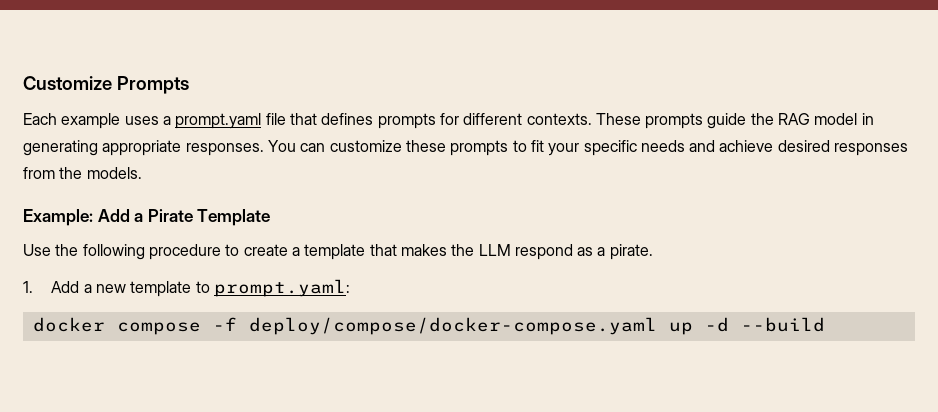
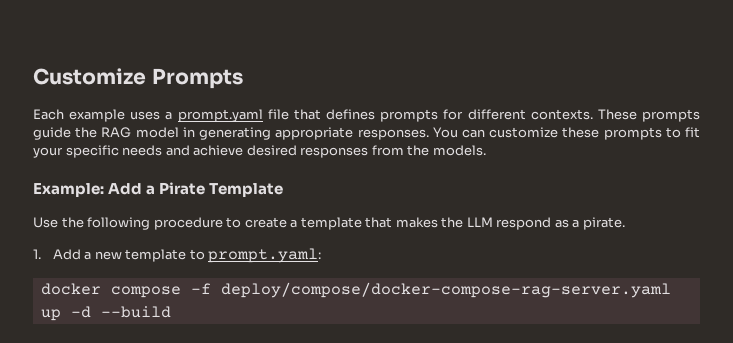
- docker compose -f deploy/compose/docker-compose.yaml up -d --build
+ docker compose -f deploy/compose/docker-compose-rag-server.yaml up -d --build

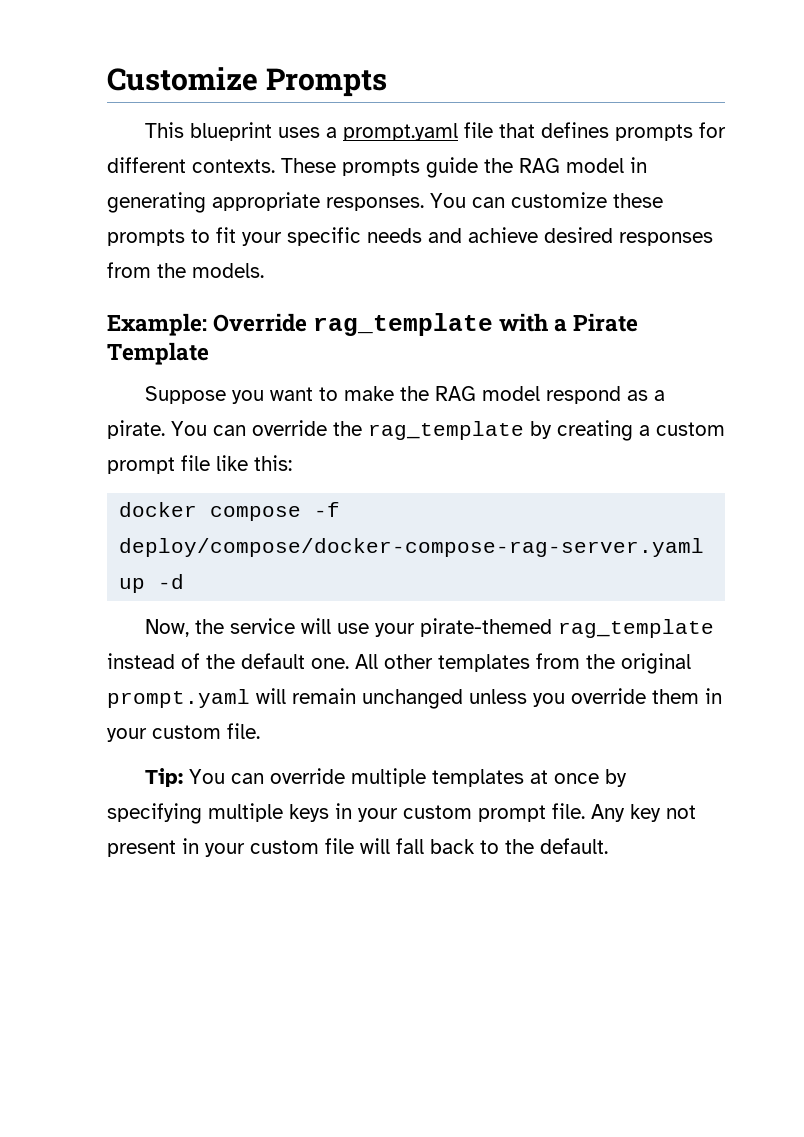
- Each example uses a prompt.yaml file that defines prompts for different contexts.
+ This blueprint uses a prompt.yaml file that defines prompts for different contexts.
- Example: Add a Pirate Template
+ Example: Override rag_template with a Pirate Template
- Use the following procedure to create a template that makes the LLM respond as a pirate.
- 1. Add a new template to prompt.yaml:
+ Suppose you want to make the RAG model respond as a pirate. You can override the rag_template by creating a custom prompt file like this:
- docker compose -f deploy/compose/docker-compose-rag-server.yaml up -d --build
+ docker compose -f deploy/compose/docker-compose-rag-server.yaml up -d
+ Now, the service will use your pirate-themed rag_template instead of the default one. All other templates from the original prompt.yaml will remain unchanged unless you override them in your custom file.
+ Tip: You can override multiple templates at once by specifying multiple keys in your custom prompt file. Any key not present in your custom file will fall back to the default.

